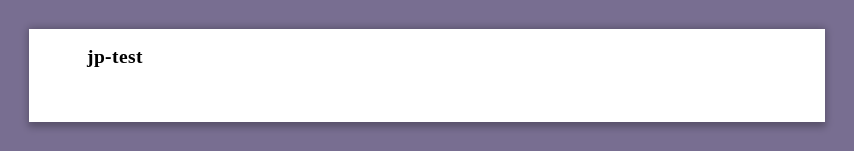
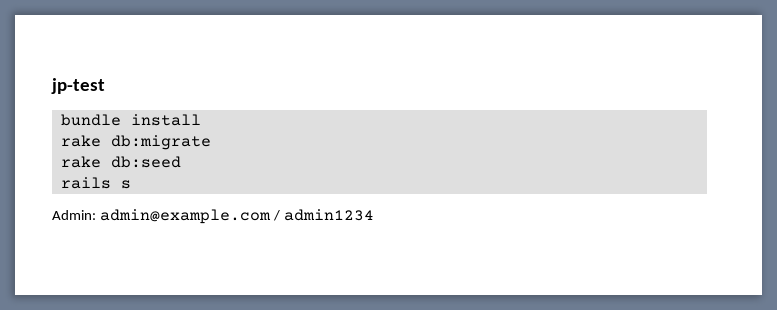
+ bundle install
+ rake db:migrate
+ rake db:seed
+ rails s
+ Admin: admin@example.com / admin1234

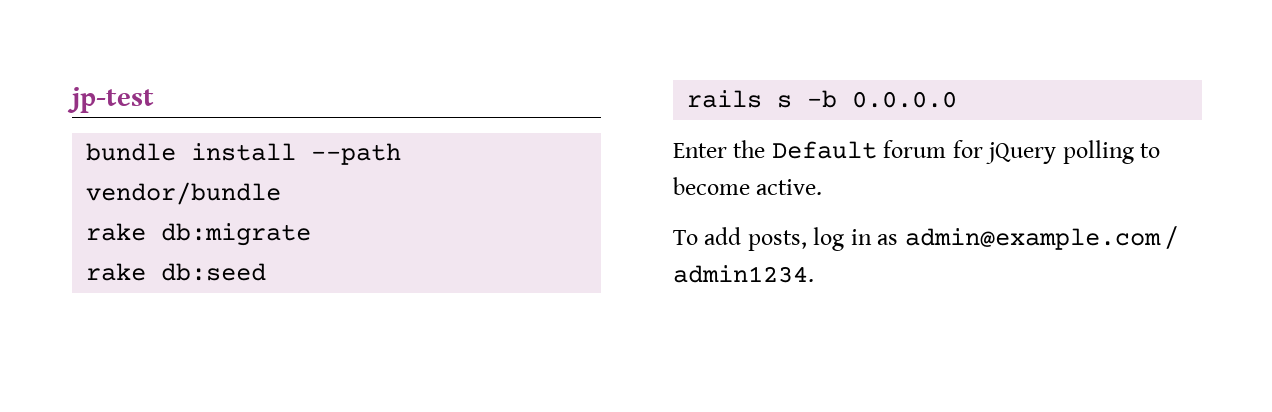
- bundle install
+ bundle install --path vendor/bundle
- rails s
- Admin: admin@example.com / admin1234
+ rails s -b 0.0.0.0
+ Enter the Default forum for jQuery polling to become active.
+ To add posts, log in as admin@example.com / admin1234.

